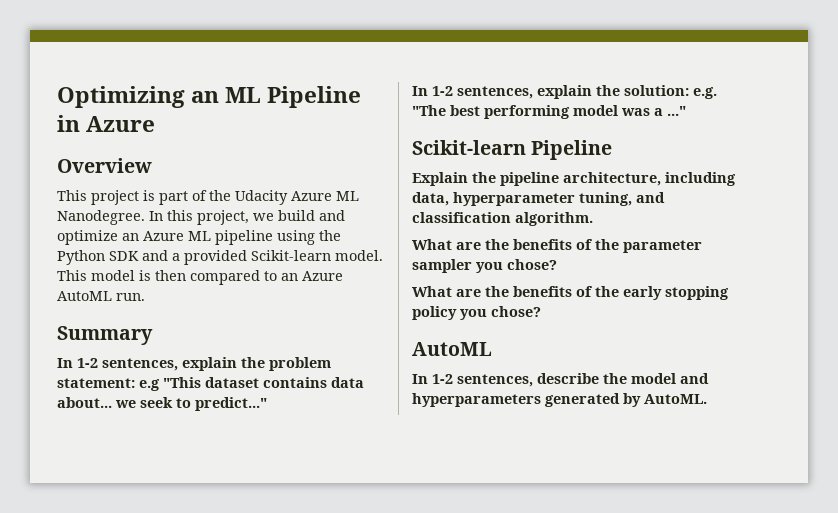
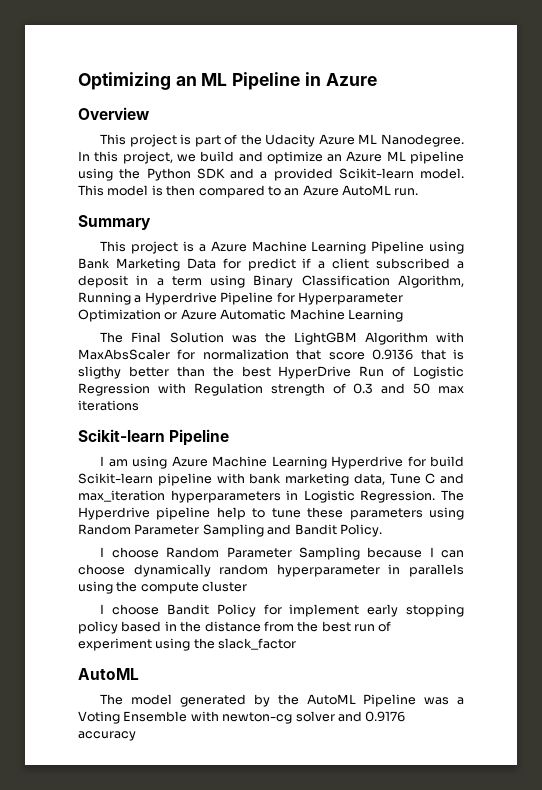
- In 1-2 sentences, explain the problem statement: e.g "This dataset contains data about... we seek to predict..."
- In 1-2 sentences, explain the solution: e.g. "The best performing model was a ..."
+ This project is a Azure Machine Learning Pipeline using Bank Marketing Data for predict if a client subscribed a deposit in a term using Binary Classification Algorithm, Running a Hyperdrive Pipeline for Hyperparameter Optimization or Azure Automatic Machine Learning
+ The Final Solution was the LightGBM Algorithm with MaxAbsScaler for normalization that score 0.9136 that is sligthy better than the best HyperDrive Run of Logistic Regression with Regulation strength of 0.3 and 50 max iterations
  Scikit-learn Pipeline
- Explain the pipeline architecture, including data, hyperparameter tuning, and classification algorithm.
- What are the benefits of the parameter sampler you chose?
- What are the benefits of the early stopping policy you chose?
+ I am using Azure Machine Learning Hyperdrive for build Scikit-learn pipeline with bank marketing data, Tune C and max_iteration hyperparameters in Logistic Regression. The Hyperdrive pipeline help to tune these parameters using Random Parameter Sampling and Bandit Policy.
+ I choose Random Parameter Sampling because I can choose dynamically random hyperparameter in parallels using the compute cluster
+ I choose Bandit Policy for implement early stopping policy based in the distance from the best run of experiment using the slack_factor
  AutoML
- In 1-2 sentences, describe the model and hyperparameters generated by AutoML.
+ The model generated by the AutoML Pipeline was a Voting Ensemble with newton-cg solver and 0.9176 accuracy

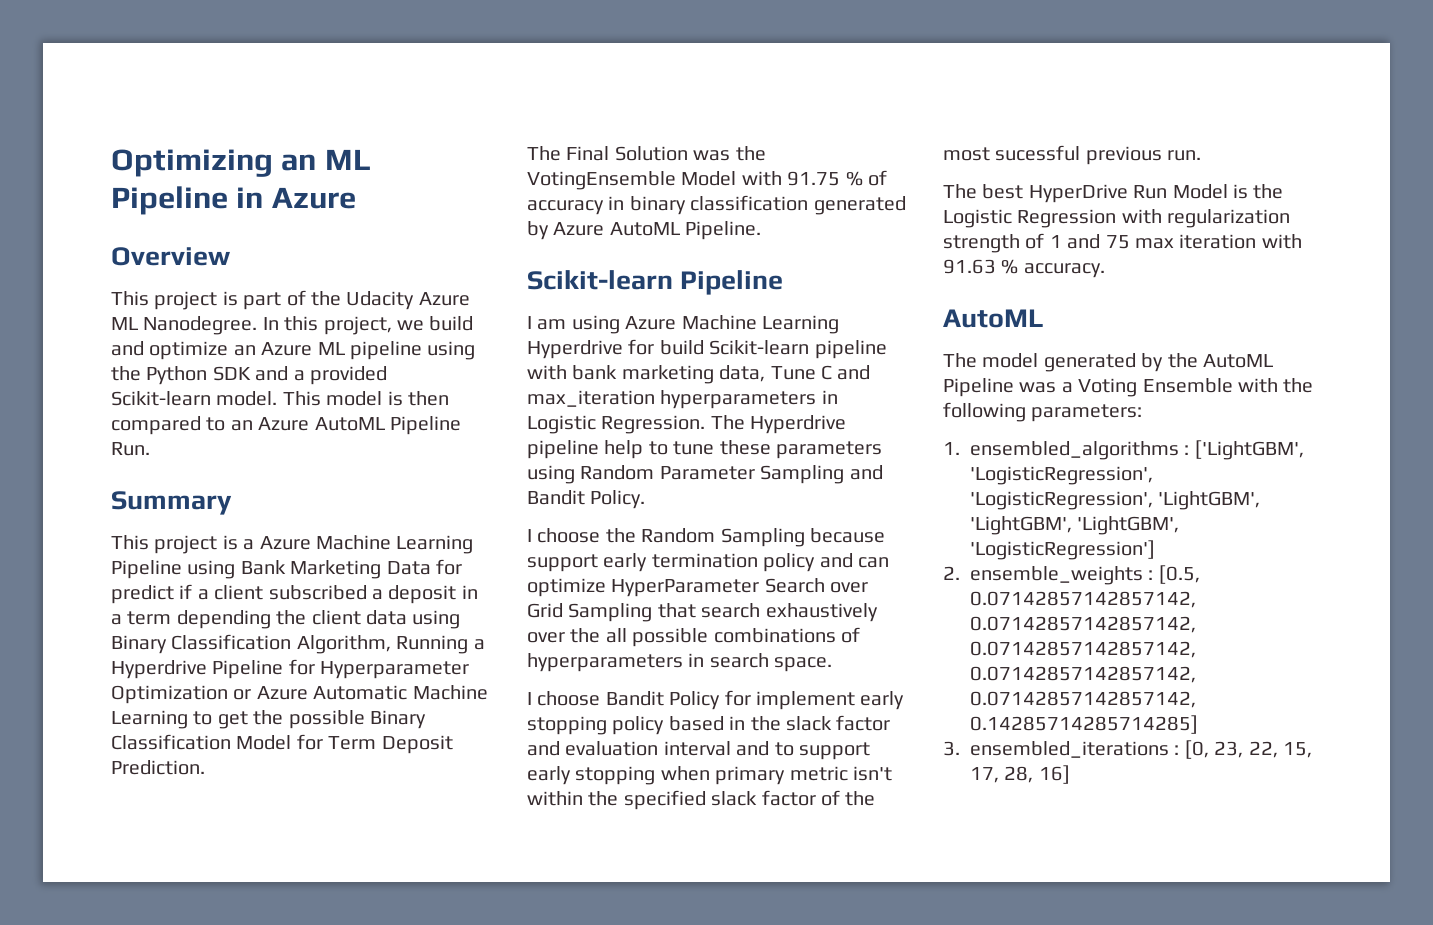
- This model is then compared to an Azure AutoML run.
+ This model is then compared to an Azure AutoML Pipeline Run.
- This project is a Azure Machine Learning Pipeline using Bank Marketing Data for predict if a client subscribed a deposit in a term using Binary Classification Algorithm, Running a Hyperdrive Pipeline for Hyperparameter Optimization or Azure Automatic Machine Learning
+ This project is a Azure Machine Learning Pipeline using Bank Marketing Data for predict if a client subscribed a deposit in a term depending the client data using Binary Classification Algorithm, Running a Hyperdrive Pipeline for Hyperparameter Optimization or Azure Automatic Machine Learning to get the possible Binary Classification Model for Term Deposit Prediction.
- The Final Solution was the LightGBM Algorithm with MaxAbsScaler for normalization that score 0.9136 that is sligthy better than the best HyperDrive Run of Logistic Regression with Regulation strength of 0.3 and 50 max iterations
+ The Final Solution was the VotingEnsemble Model with 91.75 % of accuracy in binary classification generated by Azure AutoML Pipeline.
- I choose Random Parameter Sampling because I can choose dynamically random hyperparameter in parallels using the compute cluster
+ I choose the Random Sampling because support early termination policy and can optimize HyperParameter Search over Grid Sampling that search exhaustively over the all possible combinations of hyperparameters in search space.
- I choose Bandit Policy for implement early stopping policy based in the distance from the best run of experiment using the slack_factor
+ I choose Bandit Policy for implement early stopping policy based in the slack factor and evaluation interval and to support early stopping when primary metric isn't within the specified slack factor of the most sucessful previous run.
+ The best HyperDrive Run Model is the Logistic Regression with regularization strength of 1 and 75 max iteration with 91.63 % accuracy.
- The model generated by the AutoML Pipeline was a Voting Ensemble with newton-cg solver and 0.9176 accuracy
+ The model generated by the AutoML Pipeline was a Voting Ensemble with the following parameters:
+ 1. ensembled_algorithms : ['LightGBM', 'LogisticRegression', 'LogisticRegression', 'LightGBM', 'LightGBM', 'LightGBM', 'LogisticRegression']
+ 2. ensemble_weights : [0.5, 0.07142857142857142, 0.07142857142857142, 0.07142857142857142, 0.07142857142857142, 0.07142857142857142, 0.14285714285714285]
+ 3. ensembled_iterations : [0, 23, 22, 15, 17, 28, 16]

